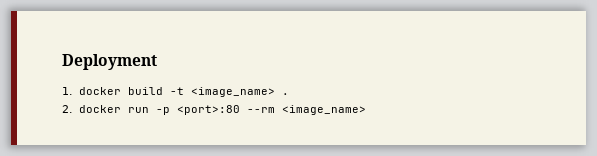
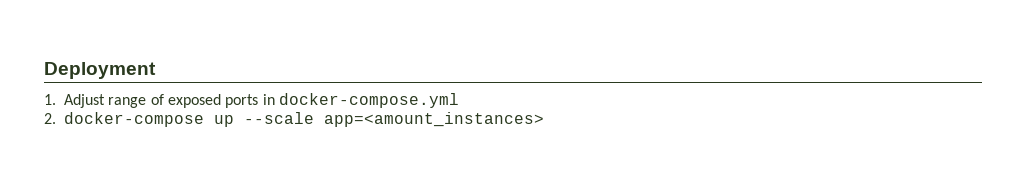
- 1. docker build -t <image_name> .
- 2. docker run -p <port>:80 --rm <image_name>
+ 1. Adjust range of exposed ports in docker-compose.yml
+ 2. docker-compose up --scale app=<amount_instances>

